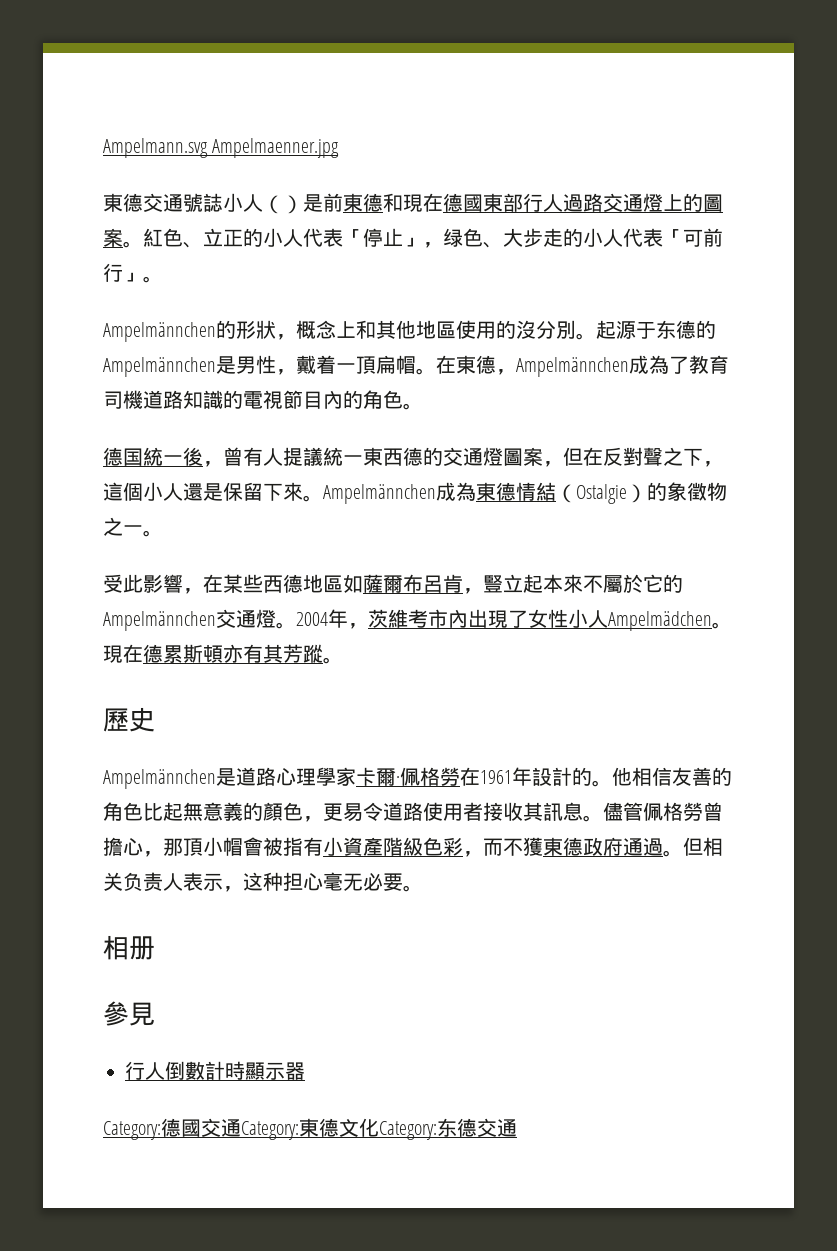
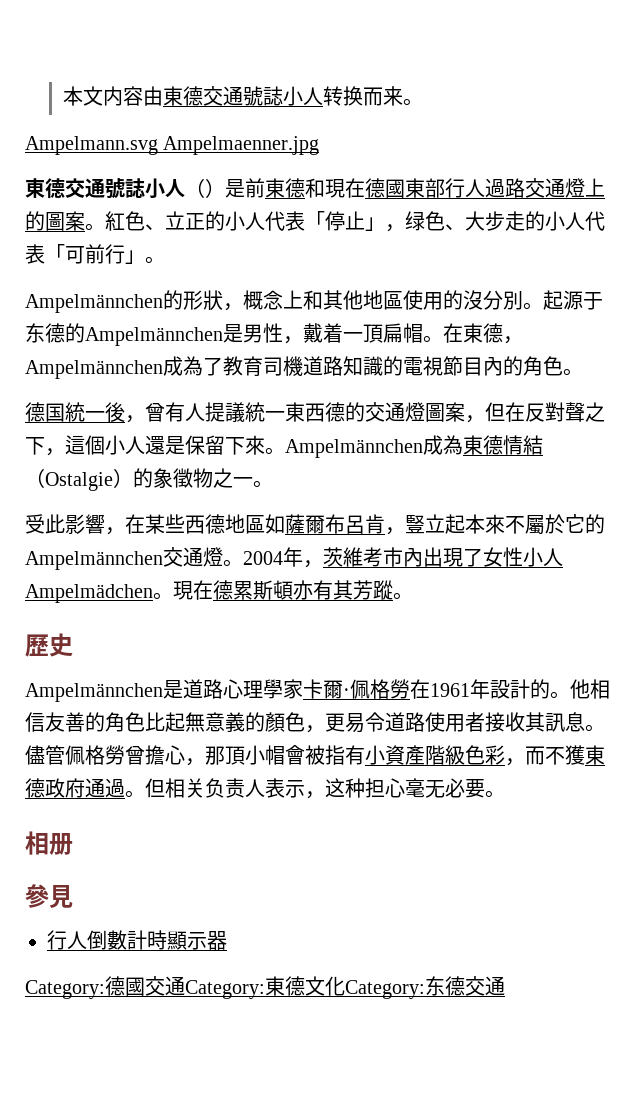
+ 本文内容由東德交通號誌小人转换而来。

